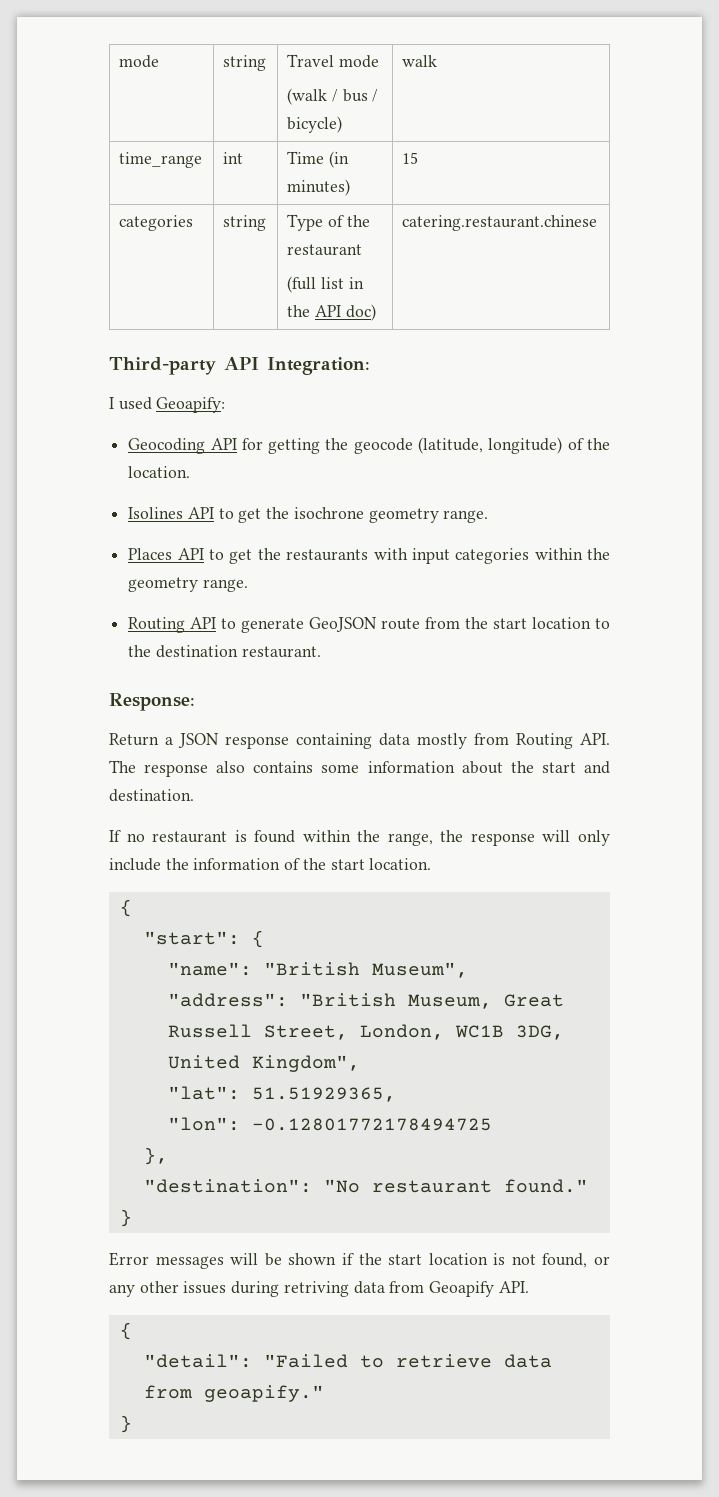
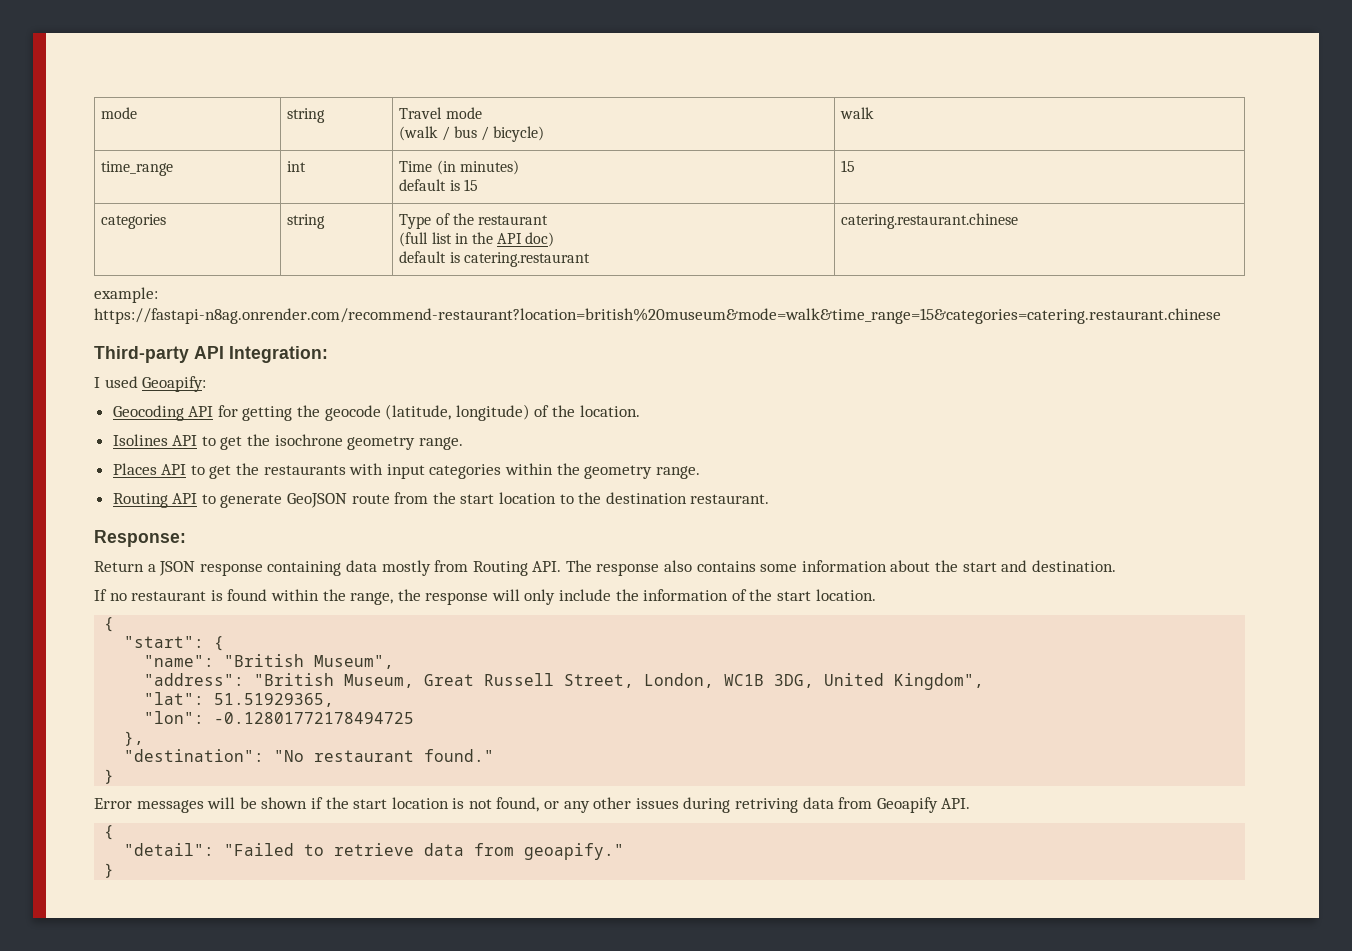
- time_range | int | Time (in minutes) | 15
+ time_range | int | Time (in minutes)
+ default is 15 | 15
  categories | string | Type of the restaurant
- (full list in the API doc) | catering.restaurant.chinese
+ (full list in the API doc)
+ default is catering.restaurant | catering.restaurant.chinese
+ example: https://fastapi-n8ag.onrender.com/recommend-restaurant?location=british%20museum&mode=walk&time_range=15&categories=catering.restaurant.chinese

